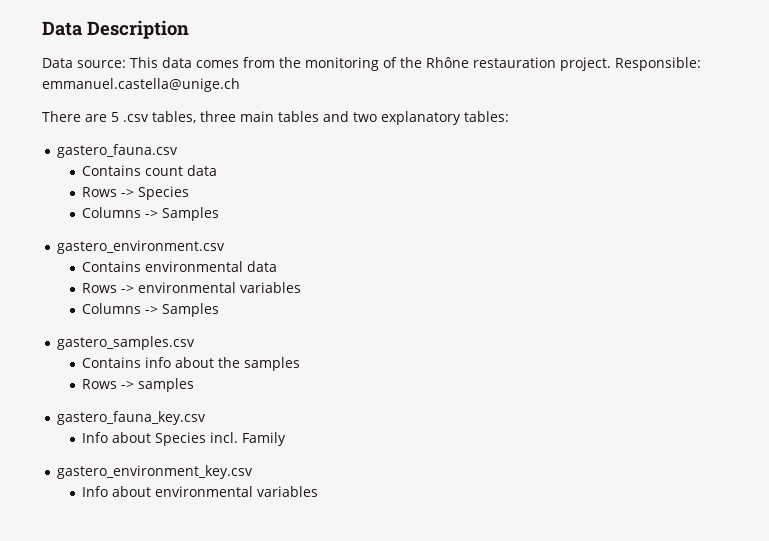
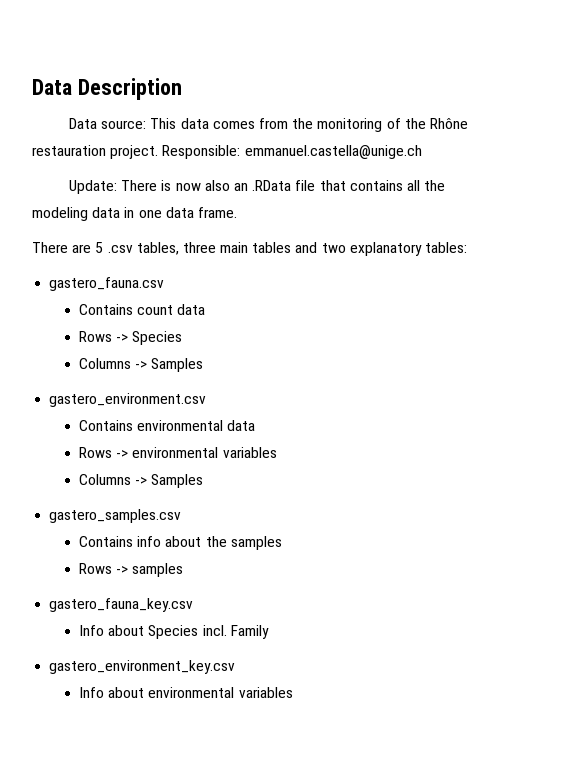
+ Update: There is now also an .RData file that contains all the modeling data in one data frame.

